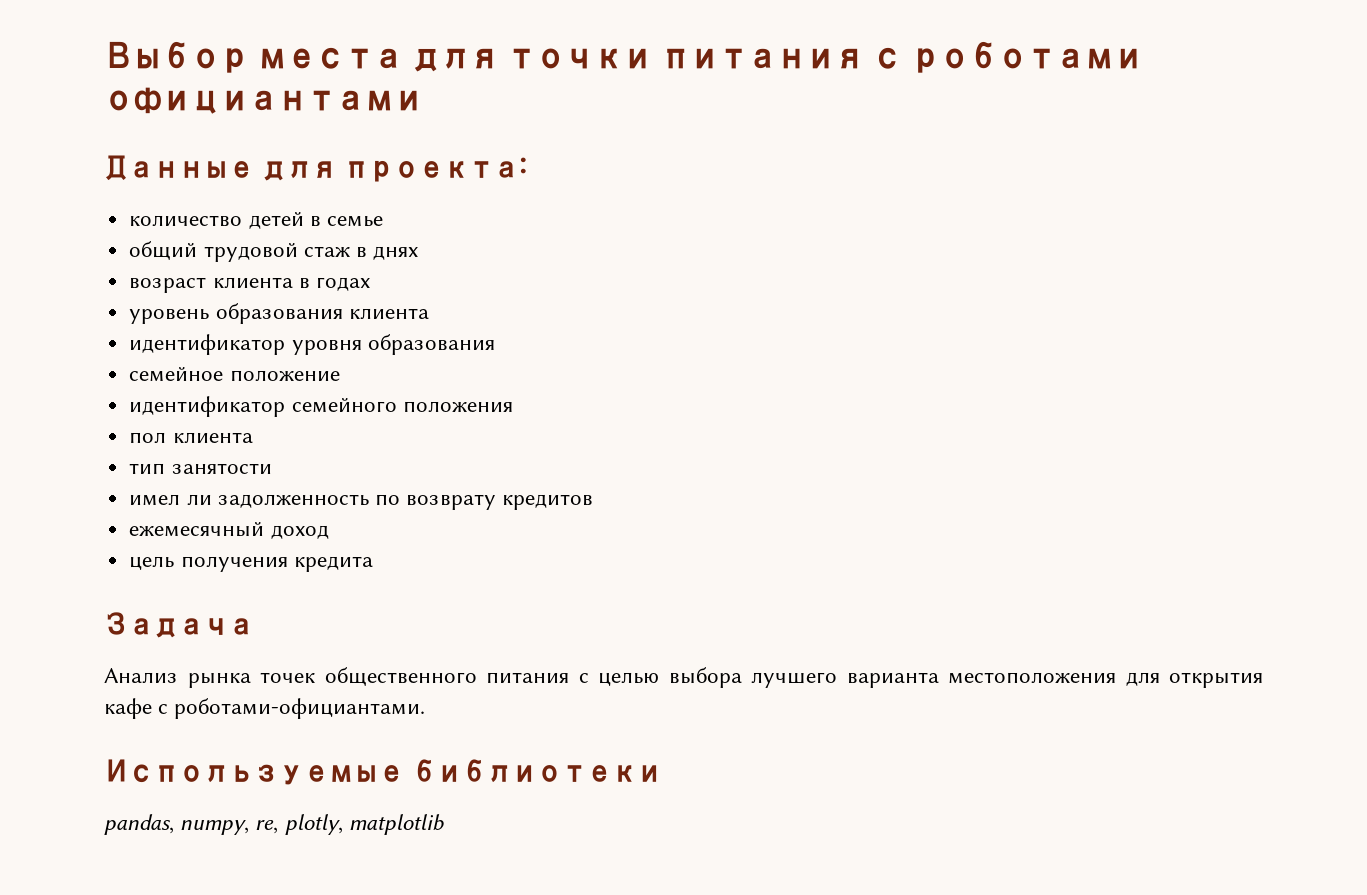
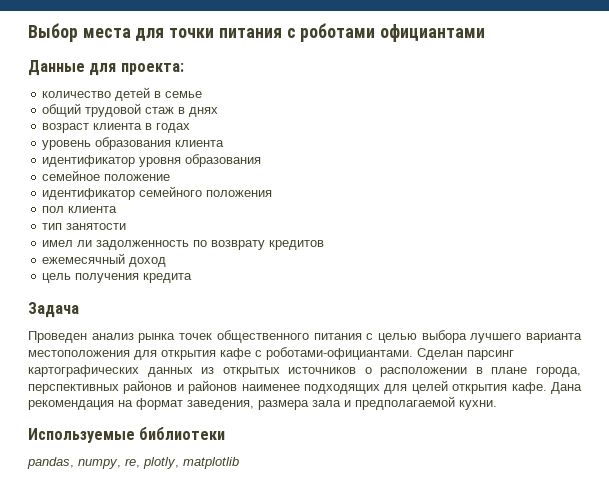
- Анализ рынка точек общественного питания с целью выбора лучшего варианта местоположения для открытия кафе с роботами-официантами.
+ Проведен анализ рынка точек общественного питания с целью выбора лучшего варианта местоположения для открытия кафе с роботами-официантами. Сделан парсинг картографических данных из открытых источников о расположении в плане города, перспективных районов и районов наименее подходящих для целей открытия кафе. Дана рекомендация на формат заведения, размера зала и предполагаемой кухни.

